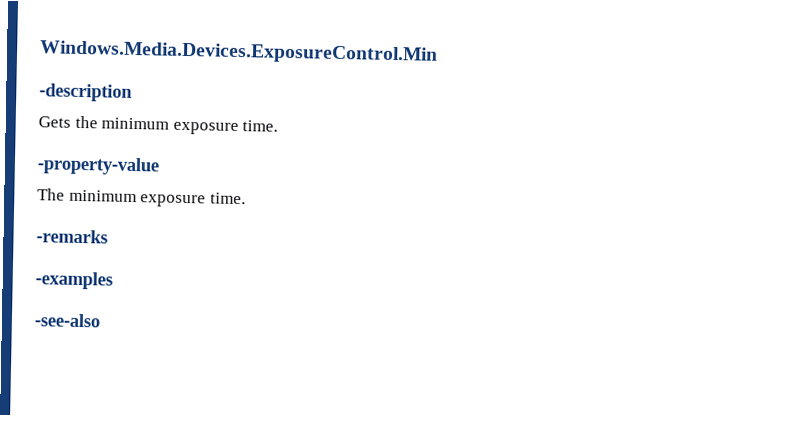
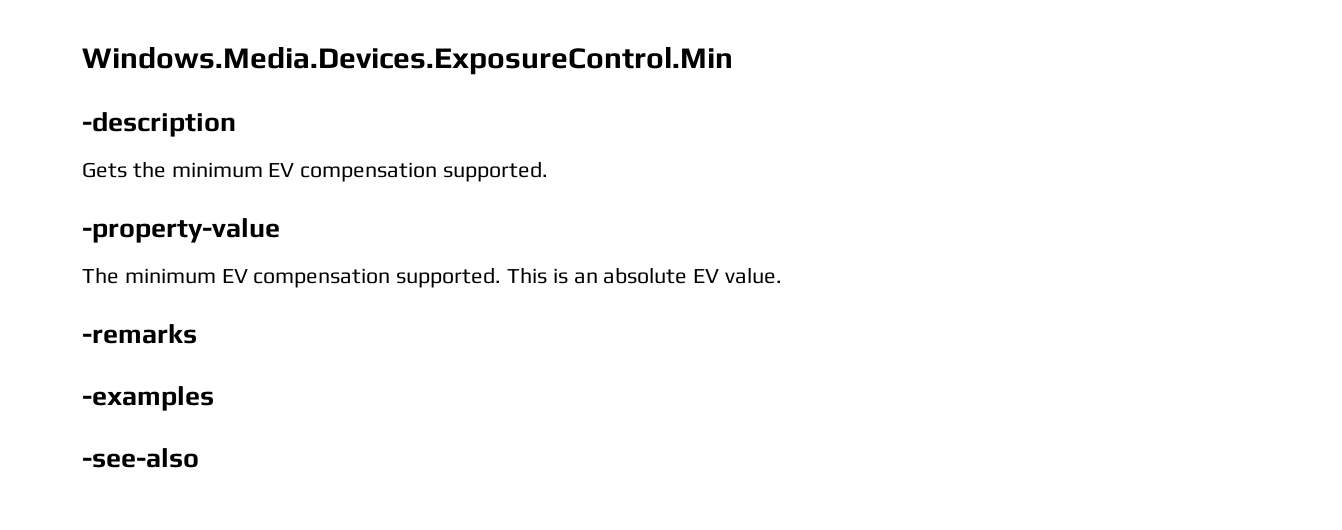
- Gets the minimum exposure time.
+ Gets the minimum EV compensation supported.
- The minimum exposure time.
+ The minimum EV compensation supported. This is an absolute EV value.

